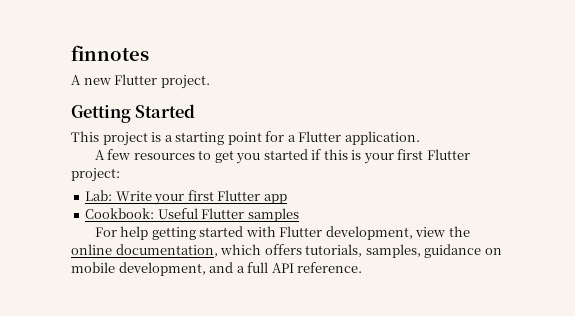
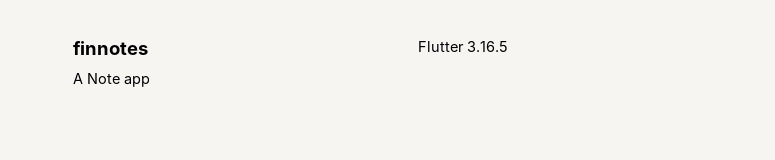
- A new Flutter project.
- Getting Started
- This project is a starting point for a Flutter application.
- A few resources to get you started if this is your first Flutter project:
- Lab: Write your first Flutter app
- Cookbook: Useful Flutter samples
- For help getting started with Flutter development, view the online documentation, which offers tutorials, samples, guidance on mobile development, and a full API reference.
+ A Note app
+ Flutter 3.16.5

